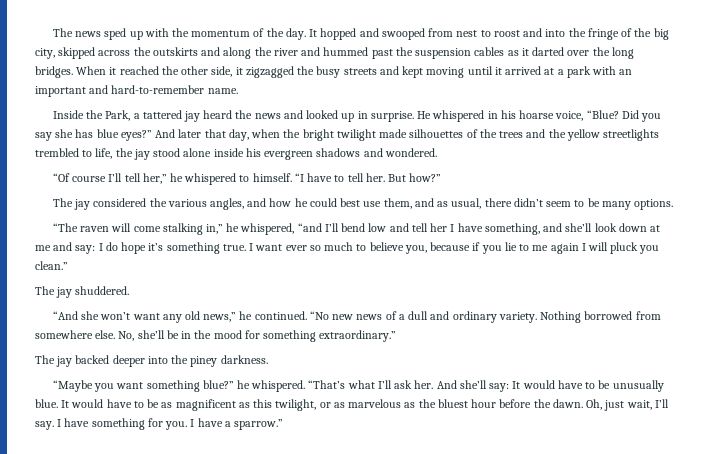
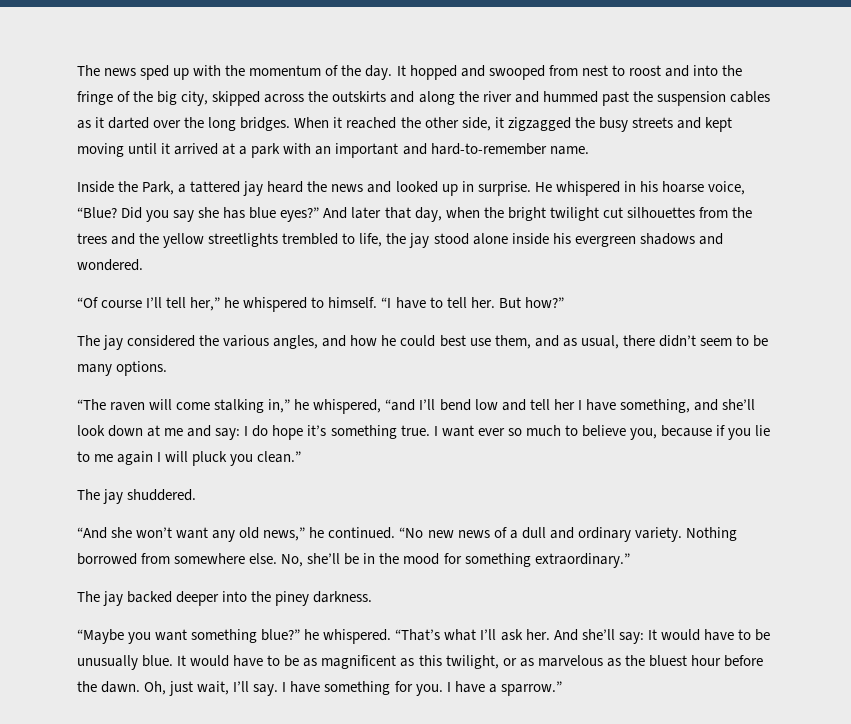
- And later that day, when the bright twilight made silhouettes of the trees and the yellow streetlights trembled to life, the jay stood alone inside his evergreen shadows and wondered.
+ And later that day, when the bright twilight cut silhouettes from the trees and the yellow streetlights trembled to life, the jay stood alone inside his evergreen shadows and wondered.

